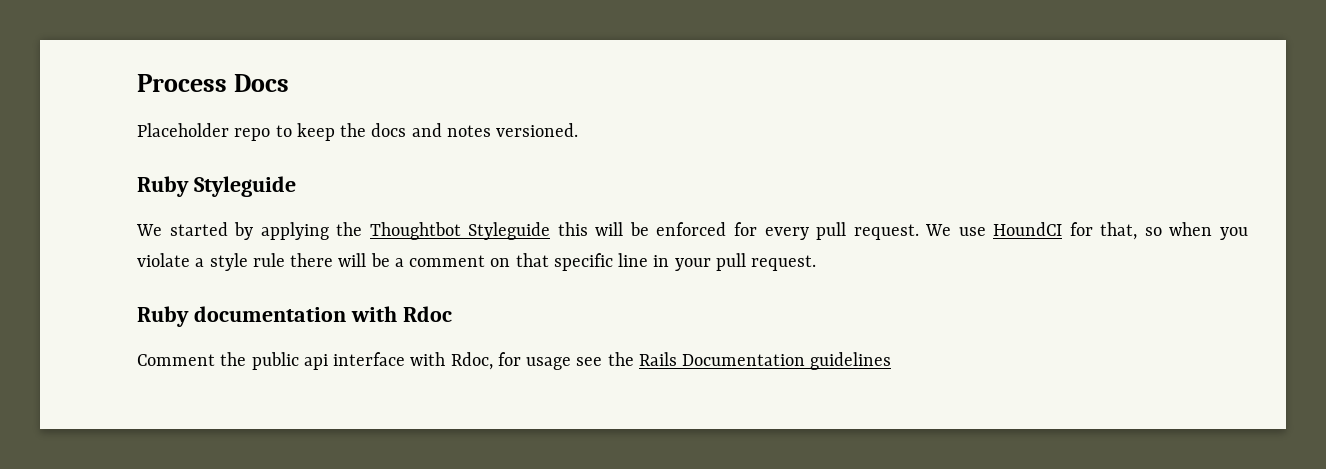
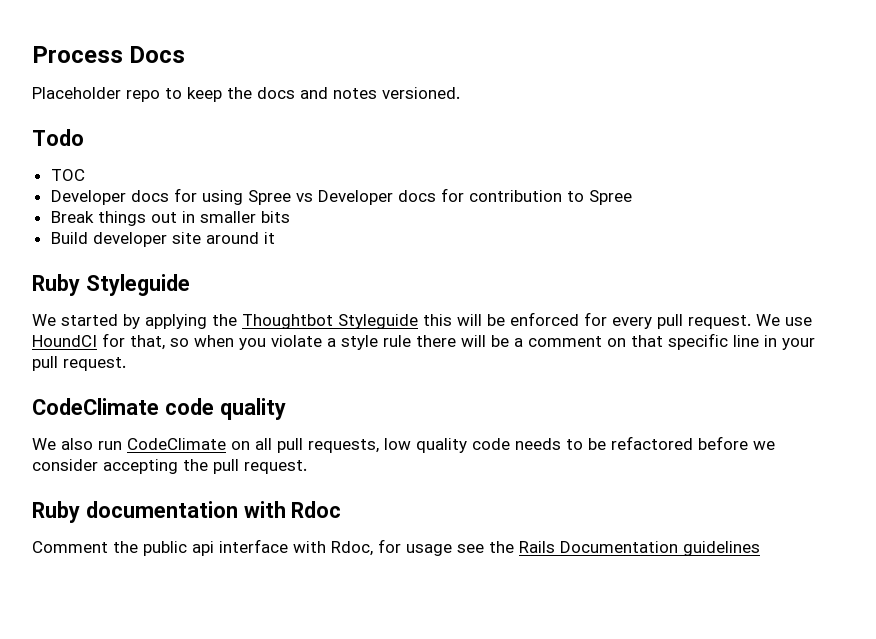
+ Todo
+ TOC
+ Developer docs for using Spree vs Developer docs for contribution to Spree
+ Break things out in smaller bits
+ Build developer site around it
+ CodeClimate code quality
+ We also run CodeClimate on all pull requests, low quality code needs to be refactored before we consider accepting the pull request.

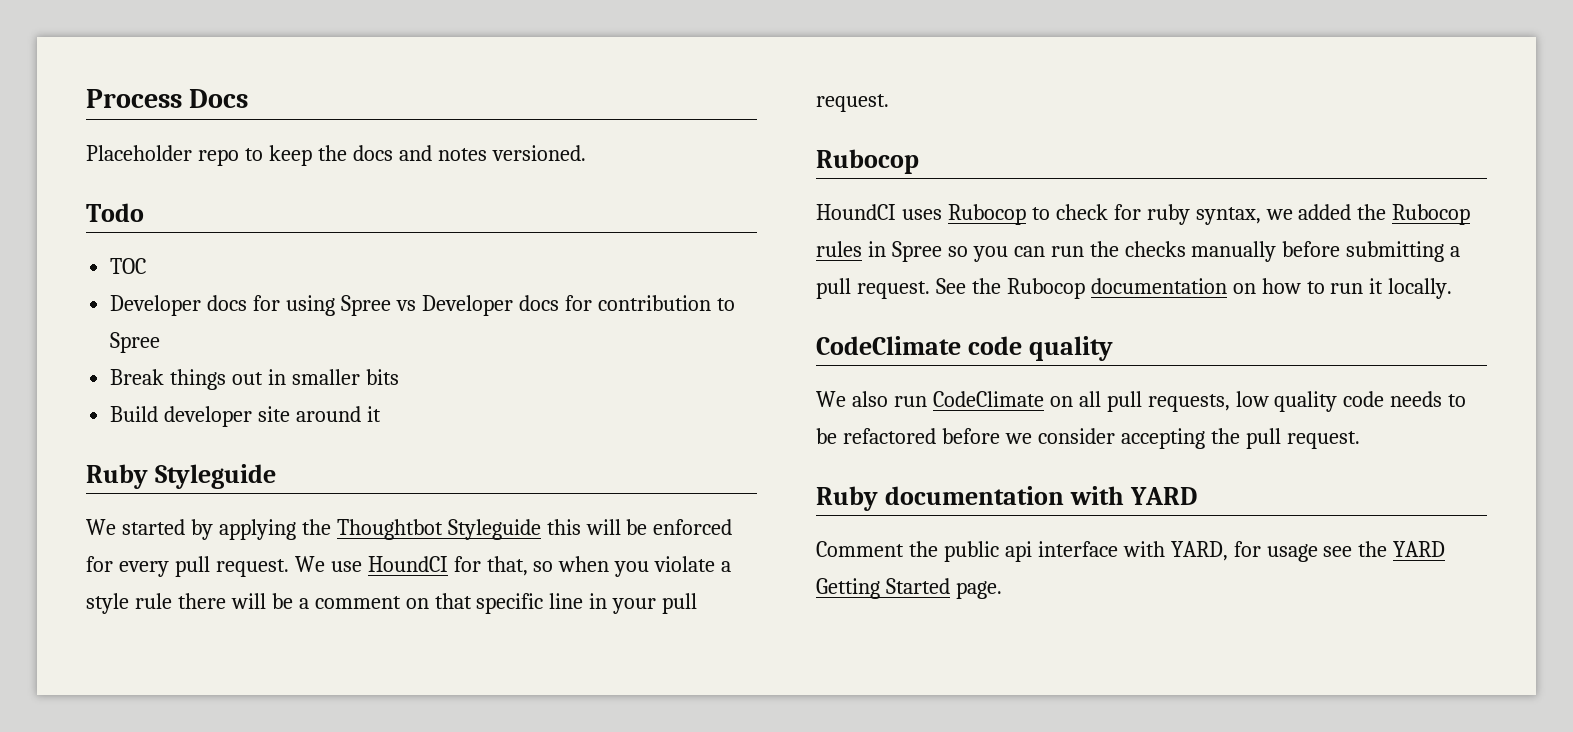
  We use HoundCI for that, so when you violate a style rule there will be a comment on that specific line in your pull request.
+ Rubocop
+ HoundCI uses Rubocop to check for ruby syntax, we added the Rubocop rules in Spree so you can run the checks manually before submitting a pull request. See the Rubocop documentation on how to run it locally.
- Ruby documentation with Rdoc
+ Ruby documentation with YARD
- Comment the public api interface with Rdoc, for usage see the Rails Documentation guidelines
+ Comment the public api interface with YARD, for usage see the YARD Getting Started page.

